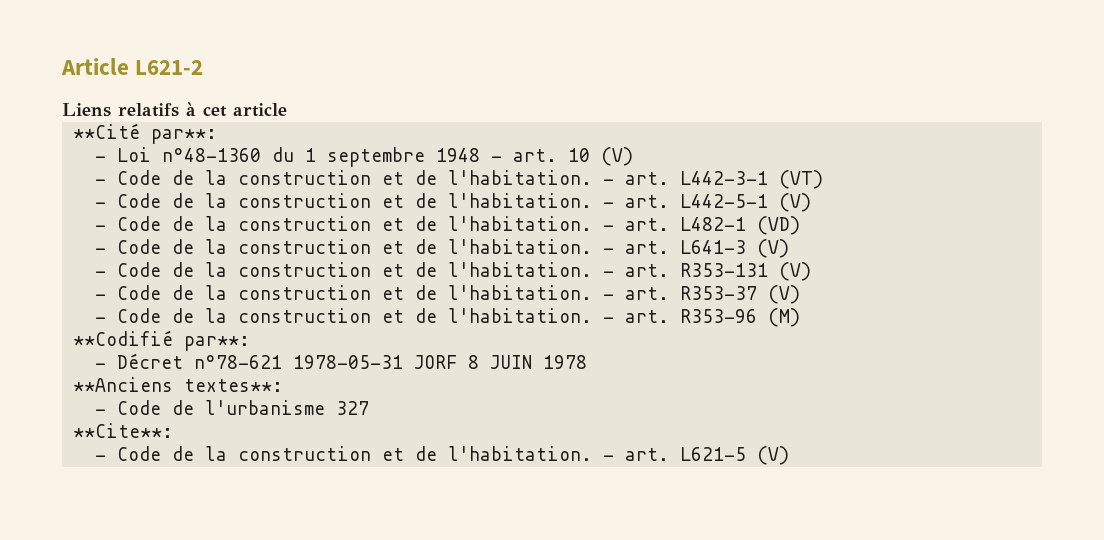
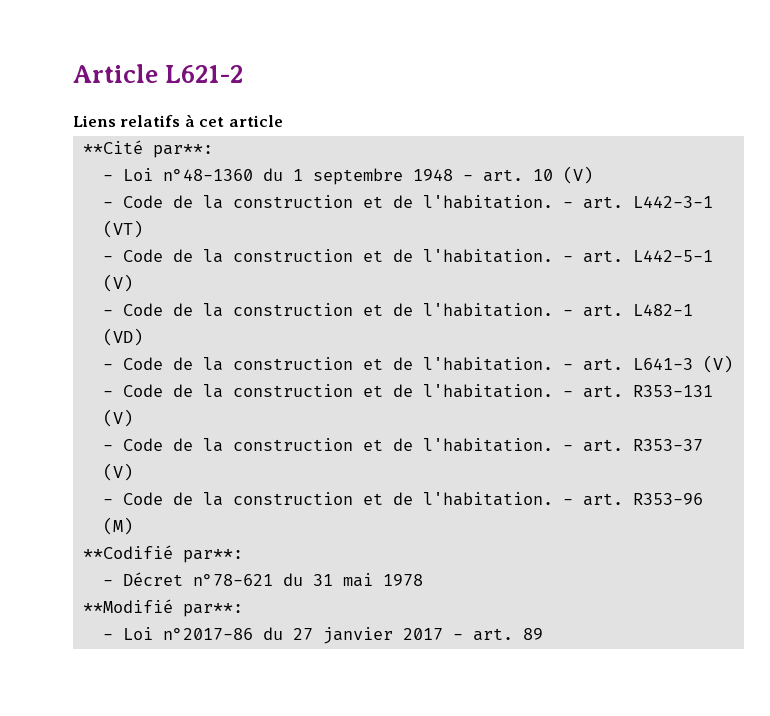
- - Décret n°78-621 1978-05-31 JORF 8 JUIN 1978
+ - Décret n°78-621 du 31 mai 1978
- **Anciens textes**:
- - Code de l'urbanisme 327
- **Cite**:
- - Code de la construction et de l'habitation. - art. L621-5 (V)
+ **Modifié par**:
+ - Loi n°2017-86 du 27 janvier 2017 - art. 89

